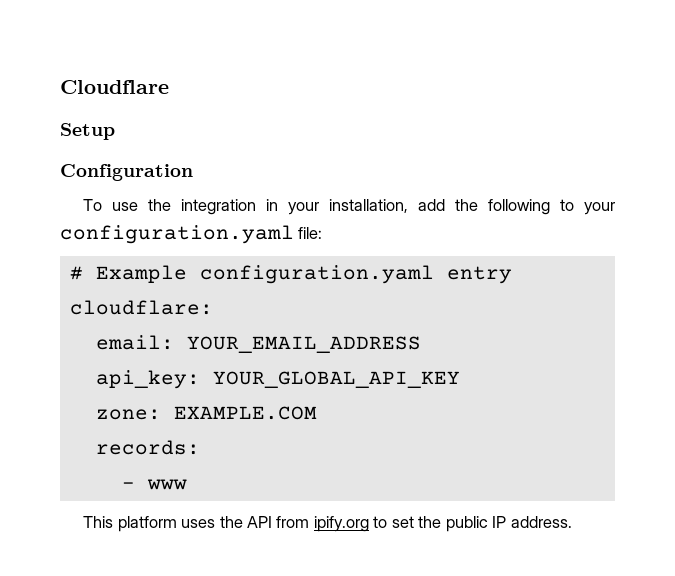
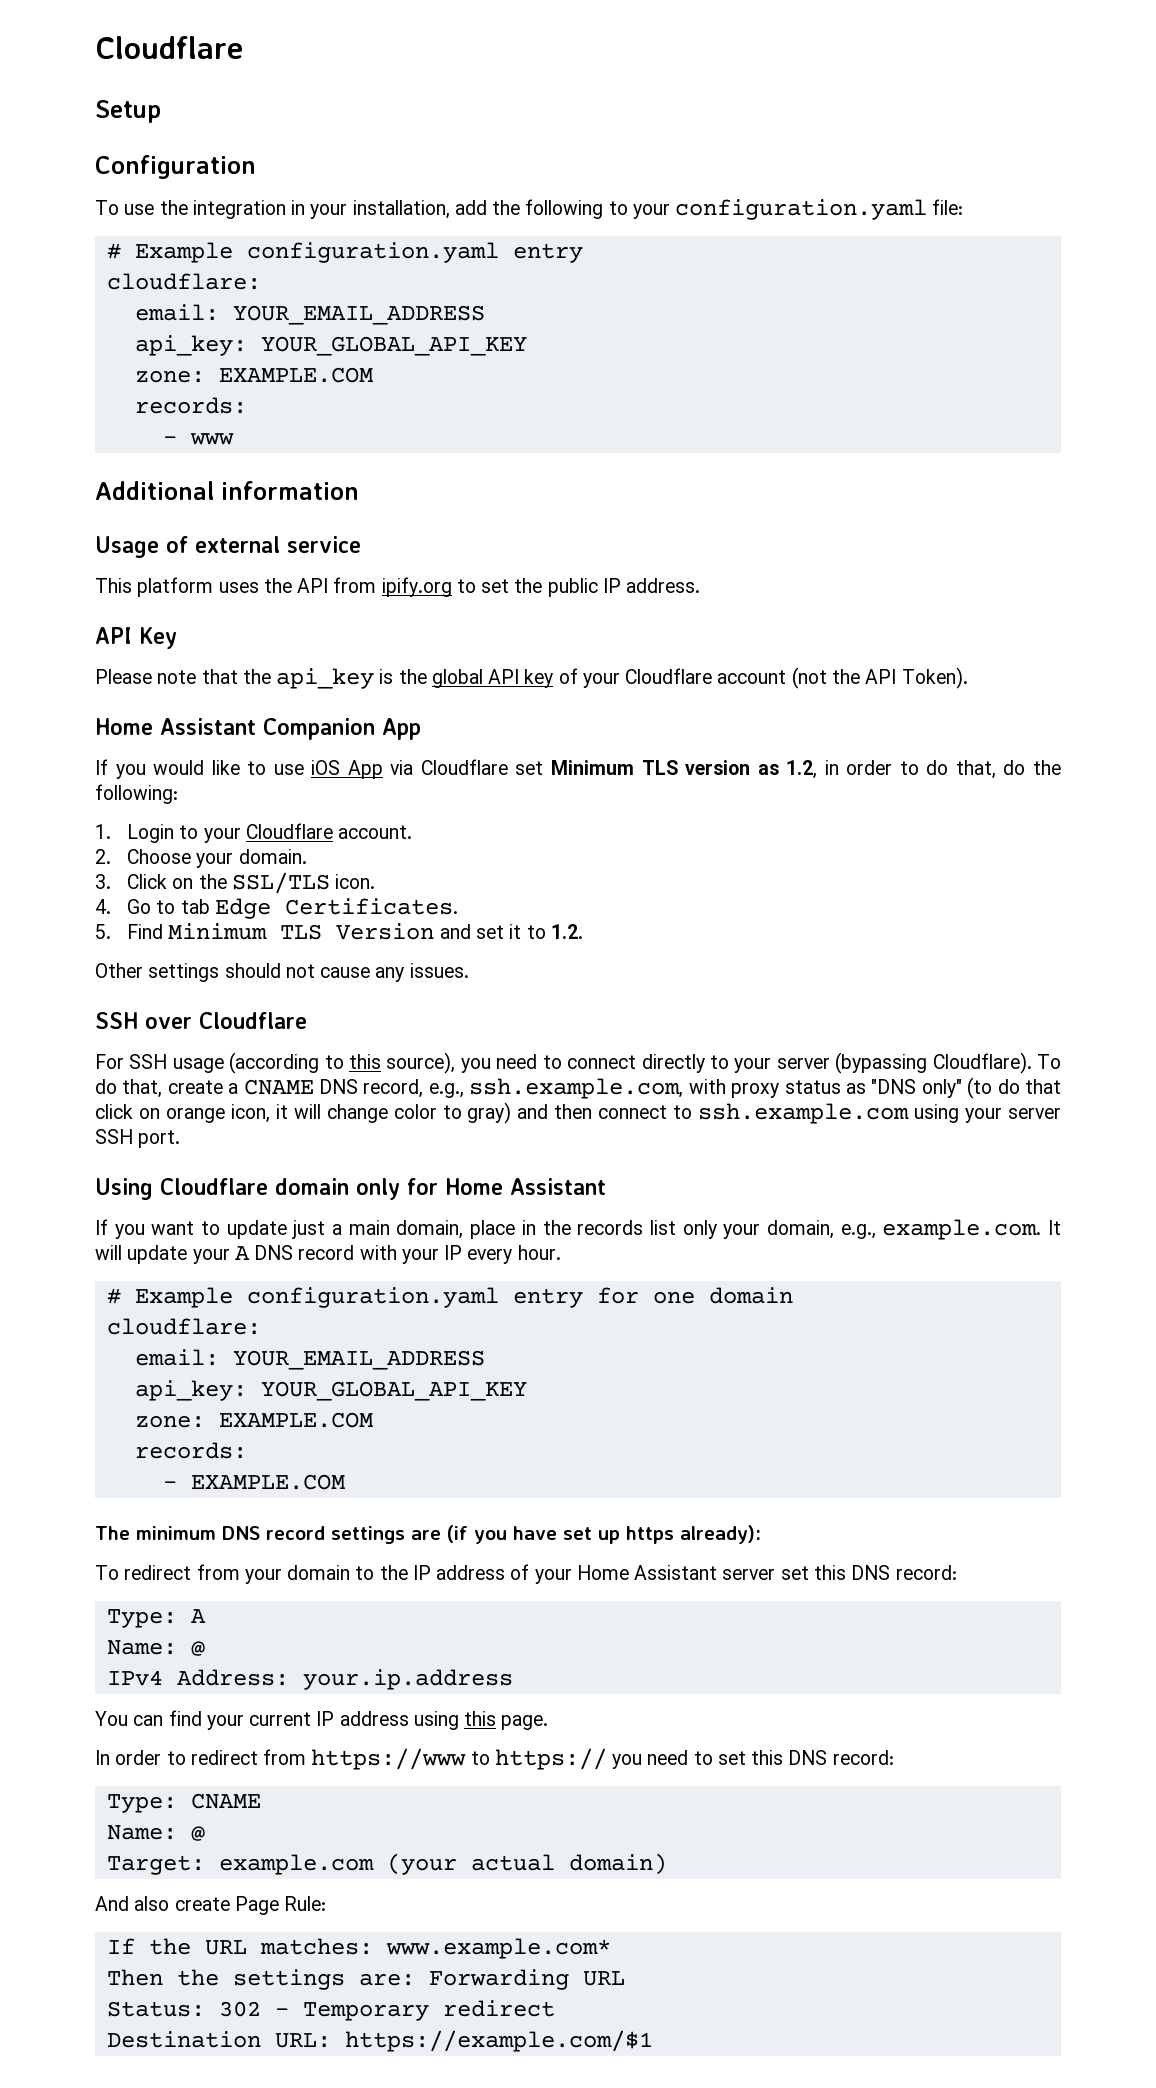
+ Additional information
+ Usage of external service
+ API Key
+ Please note that the api_key is the global API key of your Cloudflare account (not the API Token).
+ Home Assistant Companion App
+ If you would like to use iOS App via Cloudflare set Minimum TLS version as 1.2, in order to do that, do the following:
+ 1. Login to your Cloudflare account.
+ 2. Choose your domain.
+ 3. Click on the SSL/TLS icon.
+ 4. Go to tab Edge Certificates.
+ 5. Find Minimum TLS Version and set it to 1.2.
+ Other settings should not cause any issues.
+ SSH over Cloudflare
+ For SSH usage (according to this source), you need to connect directly to your server (bypassing Cloudflare). To do that, create a CNAME DNS record, e.g., ssh.example.com, with proxy status as "DNS only" (to do that click on orange icon, it will change color to gray) and then connect to ssh.example.com using your server SSH port.
+ Using Cloudflare domain only for Home Assistant
+ If you want to update just a main domain, place in the records list only your domain, e.g., example.com. It will update your A DNS record with your IP every hour.
+ # Example configuration.yaml entry for one domain
+ cloudflare:
+ email: YOUR_EMAIL_ADDRESS
+ api_key: YOUR_GLOBAL_API_KEY
+ zone: EXAMPLE.COM
+ records:
+ - EXAMPLE.COM
+ The minimum DNS record settings are (if you have set up https already):
+ To redirect from your domain to the IP address of your Home Assistant server set this DNS record:
+ Type: A
+ Name: @
+ IPv4 Address: your.ip.address
+ You can find your current IP address using this page.
+ In order to redirect from https://www to https:// you need to set this DNS record:
+ Type: CNAME
+ Name: @
+ Target: example.com (your actual domain)
+ And also create Page Rule:
+ If the URL matches: www.example.com*
+ Then the settings are: Forwarding URL
+ Status: 302 - Temporary redirect
+ Destination URL: https://example.com/$1

